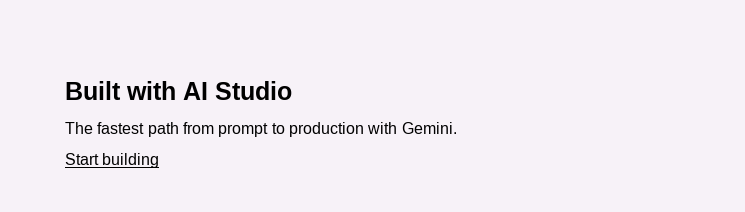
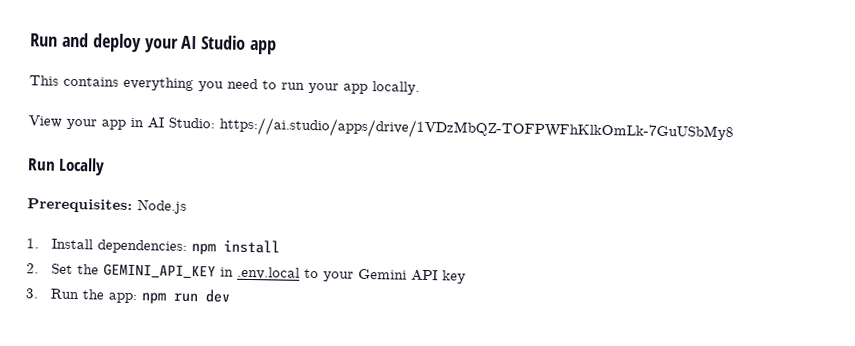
- Built with AI Studio
- The fastest path from prompt to production with Gemini.
- Start building
+ Run and deploy your AI Studio app
+ This contains everything you need to run your app locally.
+ View your app in AI Studio: https://ai.studio/apps/drive/1VDzMbQZ-TOFPWFhKlkOmLk-7GuUSbMy8
+ Run Locally
+ Prerequisites: Node.js
+ 1. Install dependencies: npm install
+ 2. Set the GEMINI_API_KEY in .env.local to your Gemini API key
+ 3. Run the app: npm run dev

